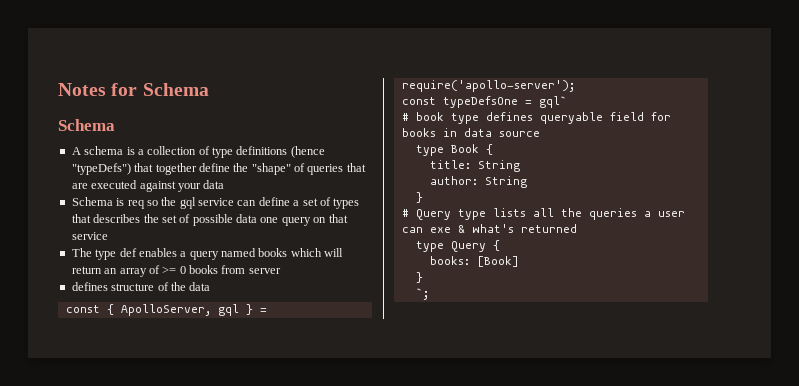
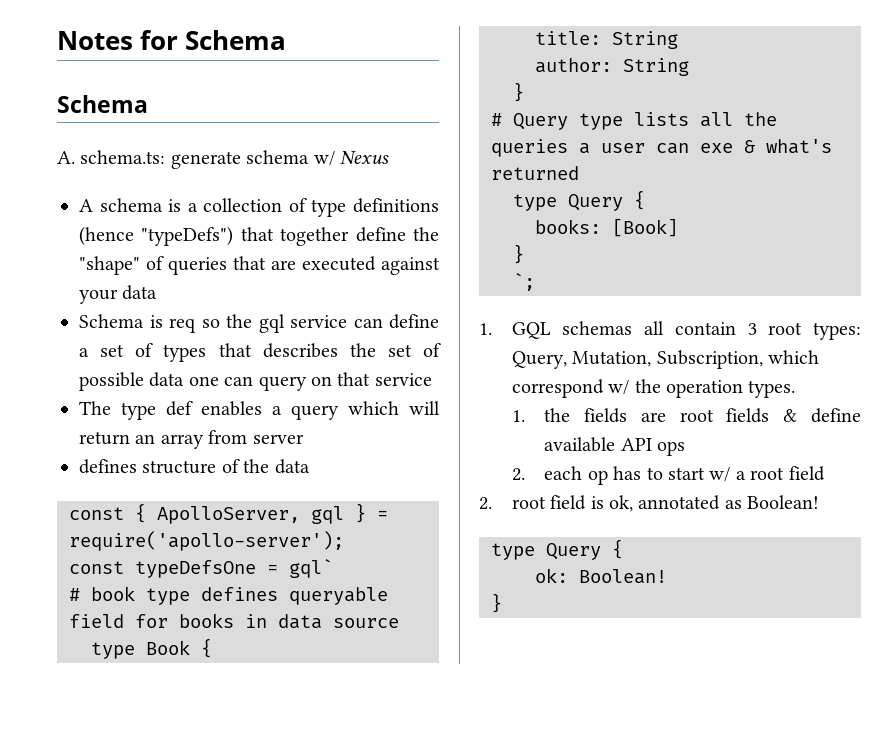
+ A. schema.ts: generate schema w/ Nexus
- Schema is req so the gql service can define a set of types that describes the set of possible data one query on that service
+ Schema is req so the gql service can define a set of types that describes the set of possible data one can query on that service
- The type def enables a query named books which will return an array of >= 0 books from server
+ The type def enables a query which will return an array from server
+ 1. GQL schemas all contain 3 root types: Query, Mutation, Subscription, which correspond w/ the operation types.
+ 1. the fields are root fields & define available API ops
+ 2. each op has to start w/ a root field
+ 2. root field is ok, annotated as Boolean!
+ type Query {
+ ok: Boolean!
+ }

